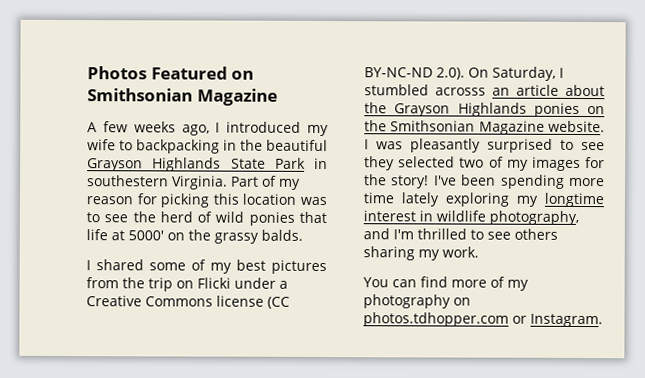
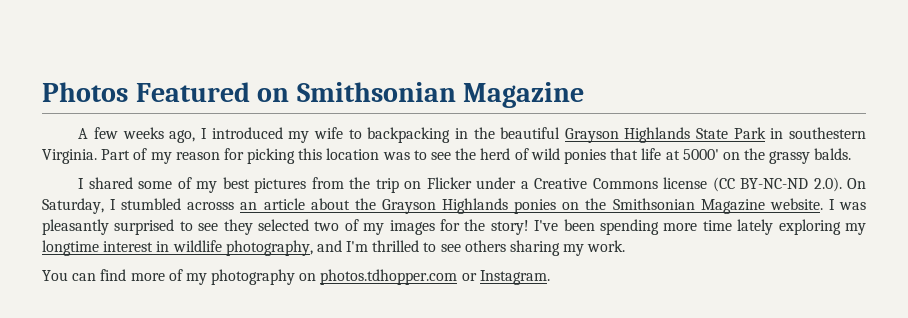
- I shared some of my best pictures from the trip on Flicki under a Creative Commons license (CC BY-NC-ND 2.0). On Saturday, I stumbled acrosss an article about the Grayson Highlands ponies on the Smithsonian Magazine website.
+ I shared some of my best pictures from the trip on Flicker under a Creative Commons license (CC BY-NC-ND 2.0). On Saturday, I stumbled acrosss an article about the Grayson Highlands ponies on the Smithsonian Magazine website.

